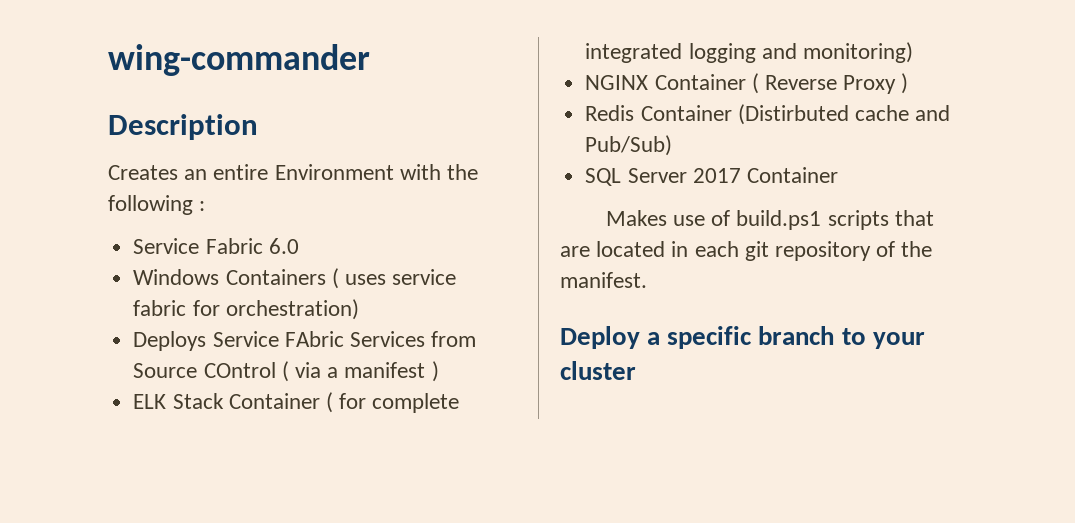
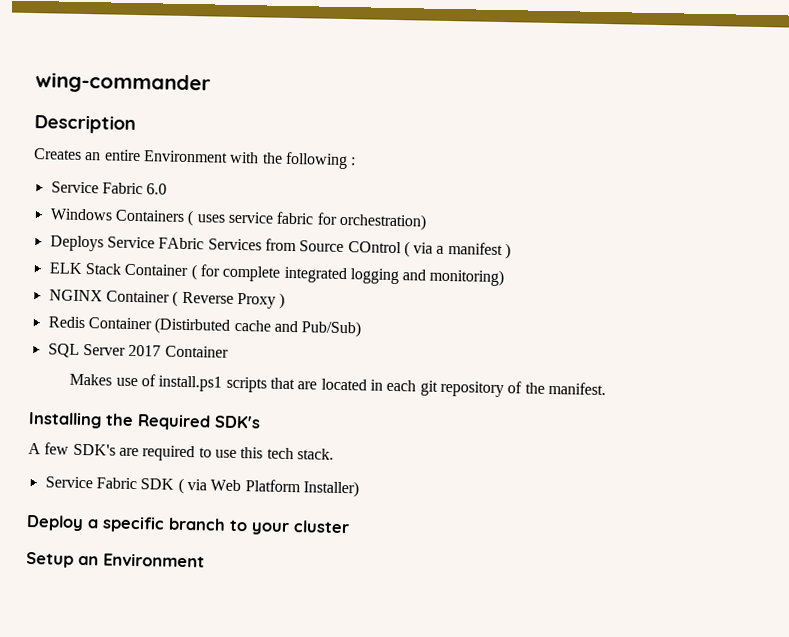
- Makes use of build.ps1 scripts that are located in each git repository of the manifest.
+ Makes use of install.ps1 scripts that are located in each git repository of the manifest.
+ Installing the Required SDK's
+ A few SDK's are required to use this tech stack.
+ Service Fabric SDK ( via Web Platform Installer)
+ Setup an Environment

